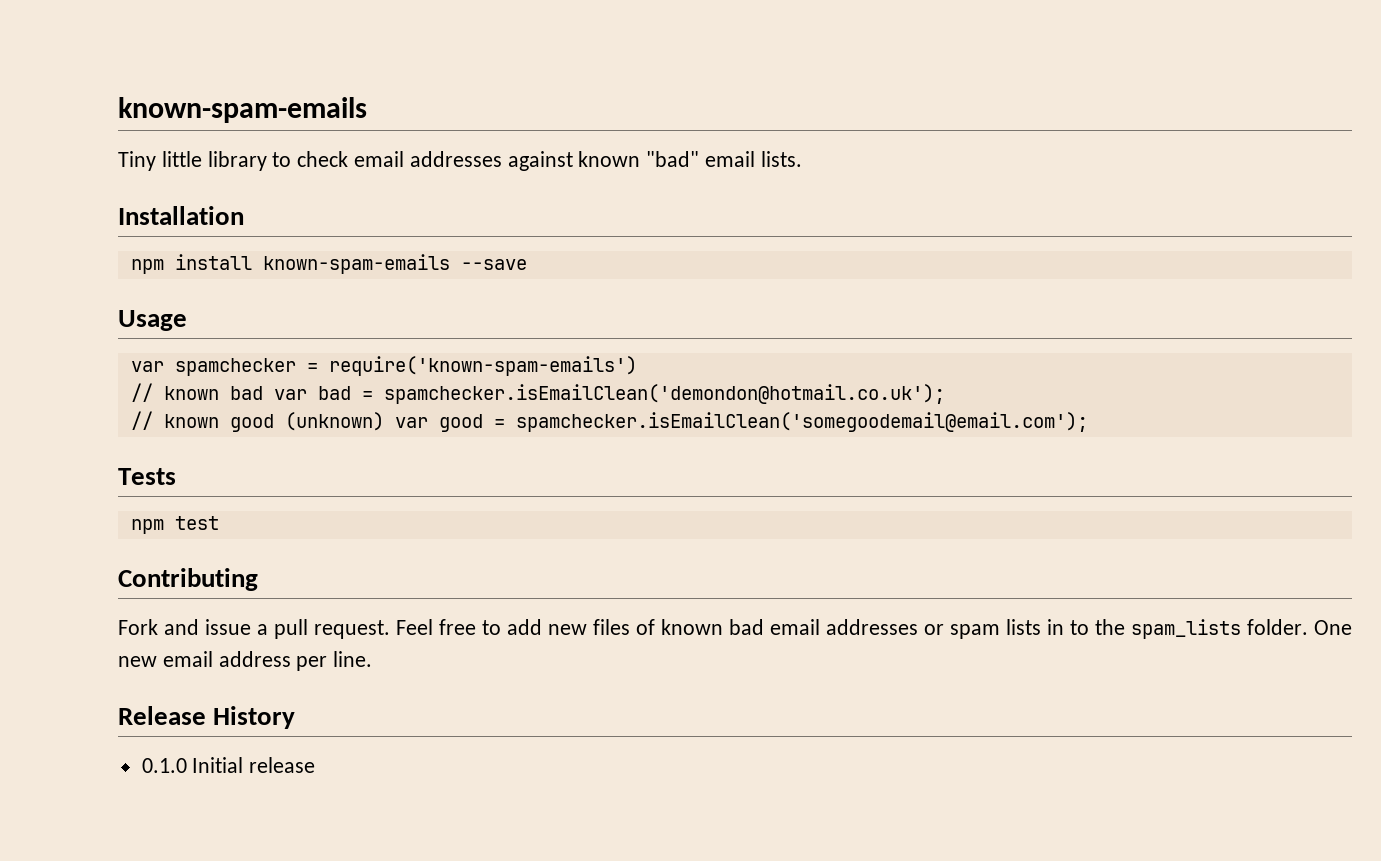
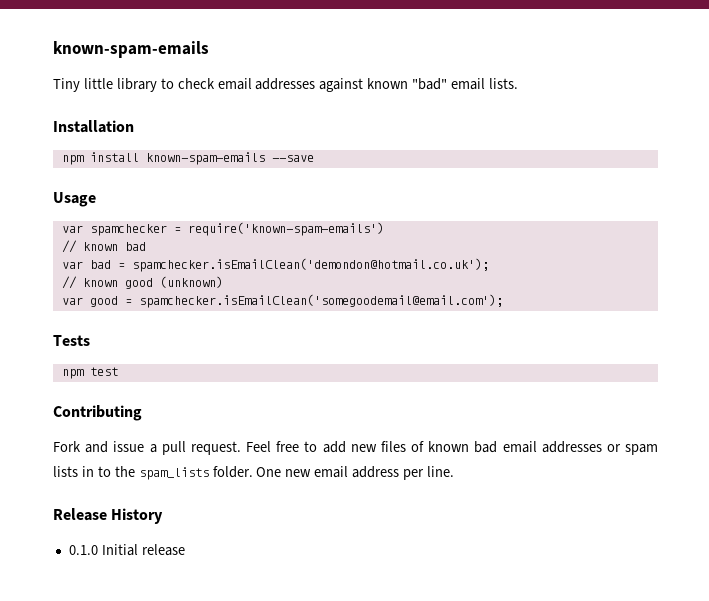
- // known bad var bad = spamchecker.isEmailClean('demondon@hotmail.co.uk');
+ // known bad
+ var bad = spamchecker.isEmailClean('demondon@hotmail.co.uk');
- // known good (unknown) var good = spamchecker.isEmailClean('somegoodemail@email.com');
+ // known good (unknown)
+ var good = spamchecker.isEmailClean('somegoodemail@email.com');

